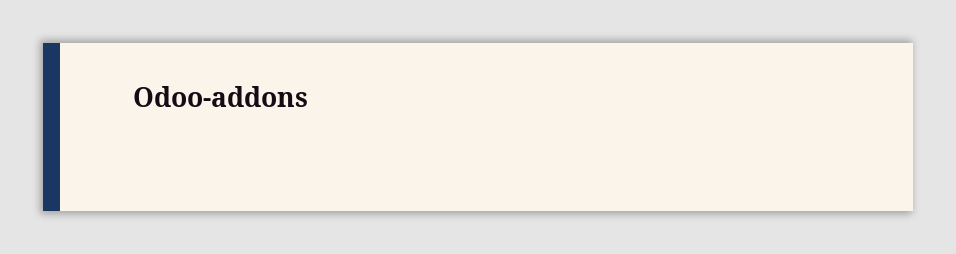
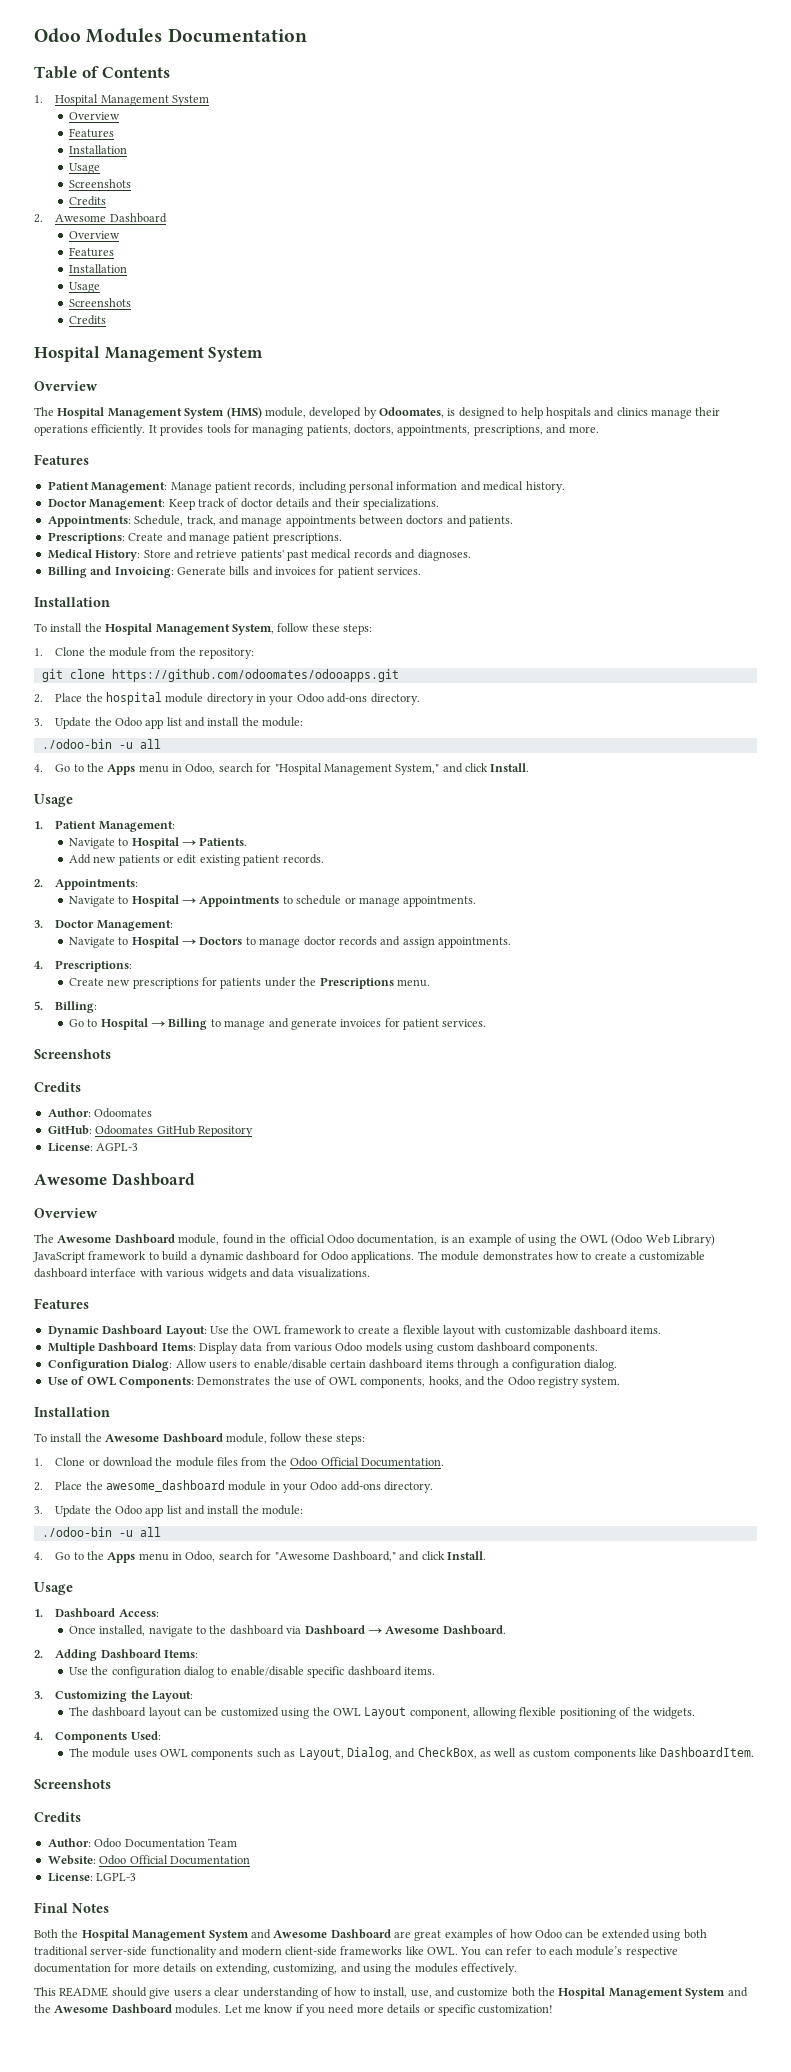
- Odoo-addons
+ Odoo Modules Documentation
+ Table of Contents
+ 1. Hospital Management System
+ Overview
+ Features
+ Installation
+ Usage
+ Screenshots
+ Credits
+ 2. Awesome Dashboard
+ Overview
+ Features
+ Installation
+ Usage
+ Screenshots
+ Credits
+ Hospital Management System
+ Overview
+ The Hospital Management System (HMS) module, developed by Odoomates, is designed to help hospitals and clinics manage their operations efficiently. It provides tools for managing patients, doctors, appointments, prescriptions, and more.
+ Features
+ Patient Management: Manage patient records, including personal information and medical history.
+ Doctor Management: Keep track of doctor details and their specializations.
+ Appointments: Schedule, track, and manage appointments between doctors and patients.
+ Prescriptions: Create and manage patient prescriptions.
+ Medical History: Store and retrieve patients' past medical records and diagnoses.
+ Billing and Invoicing: Generate bills and invoices for patient services.
+ Installation
+ To install the Hospital Management System, follow these steps:
+ 1. Clone the module from the repository:
+ git clone https://github.com/odoomates/odooapps.git
+ 2. Place the hospital module directory in your Odoo add-ons directory.
+ 3. Update the Odoo app list and install the module:
+ ./odoo-bin -u all
+ 4. Go to the Apps menu in Odoo, search for "Hospital Management System," and click Install.
+ Usage
+ 1. Patient Management:
+ Navigate to Hospital → Patients.
+ Add new patients or edit existing patient records.
+ 2. Appointments:
+ Navigate to Hospital → Appointments to schedule or manage appointments.
+ 3. Doctor Management:
+ Navigate to Hospital → Doctors to manage doctor records and assign appointments.
+ 4. Prescriptions:
+ Create new prescriptions for patients under the Prescriptions menu.
+ 5. Billing:
+ Go to Hospital → Billing to manage and generate invoices for patient services.
+ Screenshots
+ Credits
+ Author: Odoomates
+ GitHub: Odoomates GitHub Repository
+ License: AGPL-3
+ Awesome Dashboard
+ Overview
+ The Awesome Dashboard module, found in the official Odoo documentation, is an example of using the OWL (Odoo Web Library) JavaScript framework to build a dynamic dashboard for Odoo applications. The module demonstrates how to create a customizable dashboard interface with various widgets and data visualizations.
+ Features
+ Dynamic Dashboard Layout: Use the OWL framework to create a flexible layout with customizable dashboard items.
+ Multiple Dashboard Items: Display data from various Odoo models using custom dashboard components.
+ Configuration Dialog: Allow users to enable/disable certain dashboard items through a configuration dialog.
+ Use of OWL Components: Demonstrates the use of OWL components, hooks, and the Odoo registry system.
+ Installation
+ To install the Awesome Dashboard module, follow these steps:
+ 1. Clone or download the module files from the Odoo Official Documentation.
+ 2. Place the awesome_dashboard module in your Odoo add-ons directory.
+ 3. Update the Odoo app list and install the module:
+ ./odoo-bin -u all
+ 4. Go to the Apps menu in Odoo, search for "Awesome Dashboard," and click Install.
+ Usage
+ 1. Dashboard Access:
+ Once installed, navigate to the dashboard via Dashboard → Awesome Dashboard.
+ 2. Adding Dashboard Items:
+ Use the configuration dialog to enable/disable specific dashboard items.
+ 3. Customizing the Layout:
+ The dashboard layout can be customized using the OWL Layout component, allowing flexible positioning of the widgets.
+ 4. Components Used:
+ The module uses OWL components such as Layout, Dialog, and CheckBox, as well as custom components like DashboardItem.
+ Screenshots
+ Credits
+ Author: Odoo Documentation Team
+ Website: Odoo Official Documentation
+ License: LGPL-3
+ Final Notes
+ Both the Hospital Management System and Awesome Dashboard are great examples of how Odoo can be extended using both traditional server-side functionality and modern client-side frameworks like OWL. You can refer to each module’s respective documentation for more details on extending, customizing, and using the modules effectively.
+ This README should give users a clear understanding of how to install, use, and customize both the Hospital Management System and the Awesome Dashboard modules. Let me know if you need more details or specific customization!

